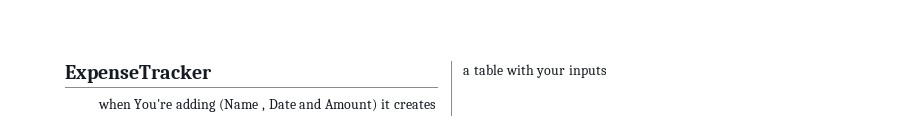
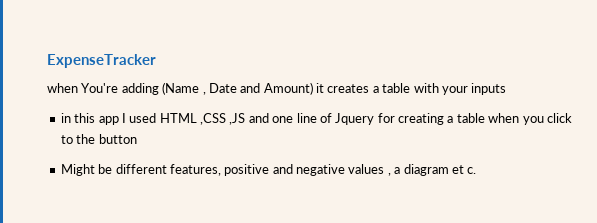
+ in this app I used HTML ,CSS ,JS and one line of Jquery for creating a table when you click to the button
+ Might be different features, positive and negative values , a diagram et c.

